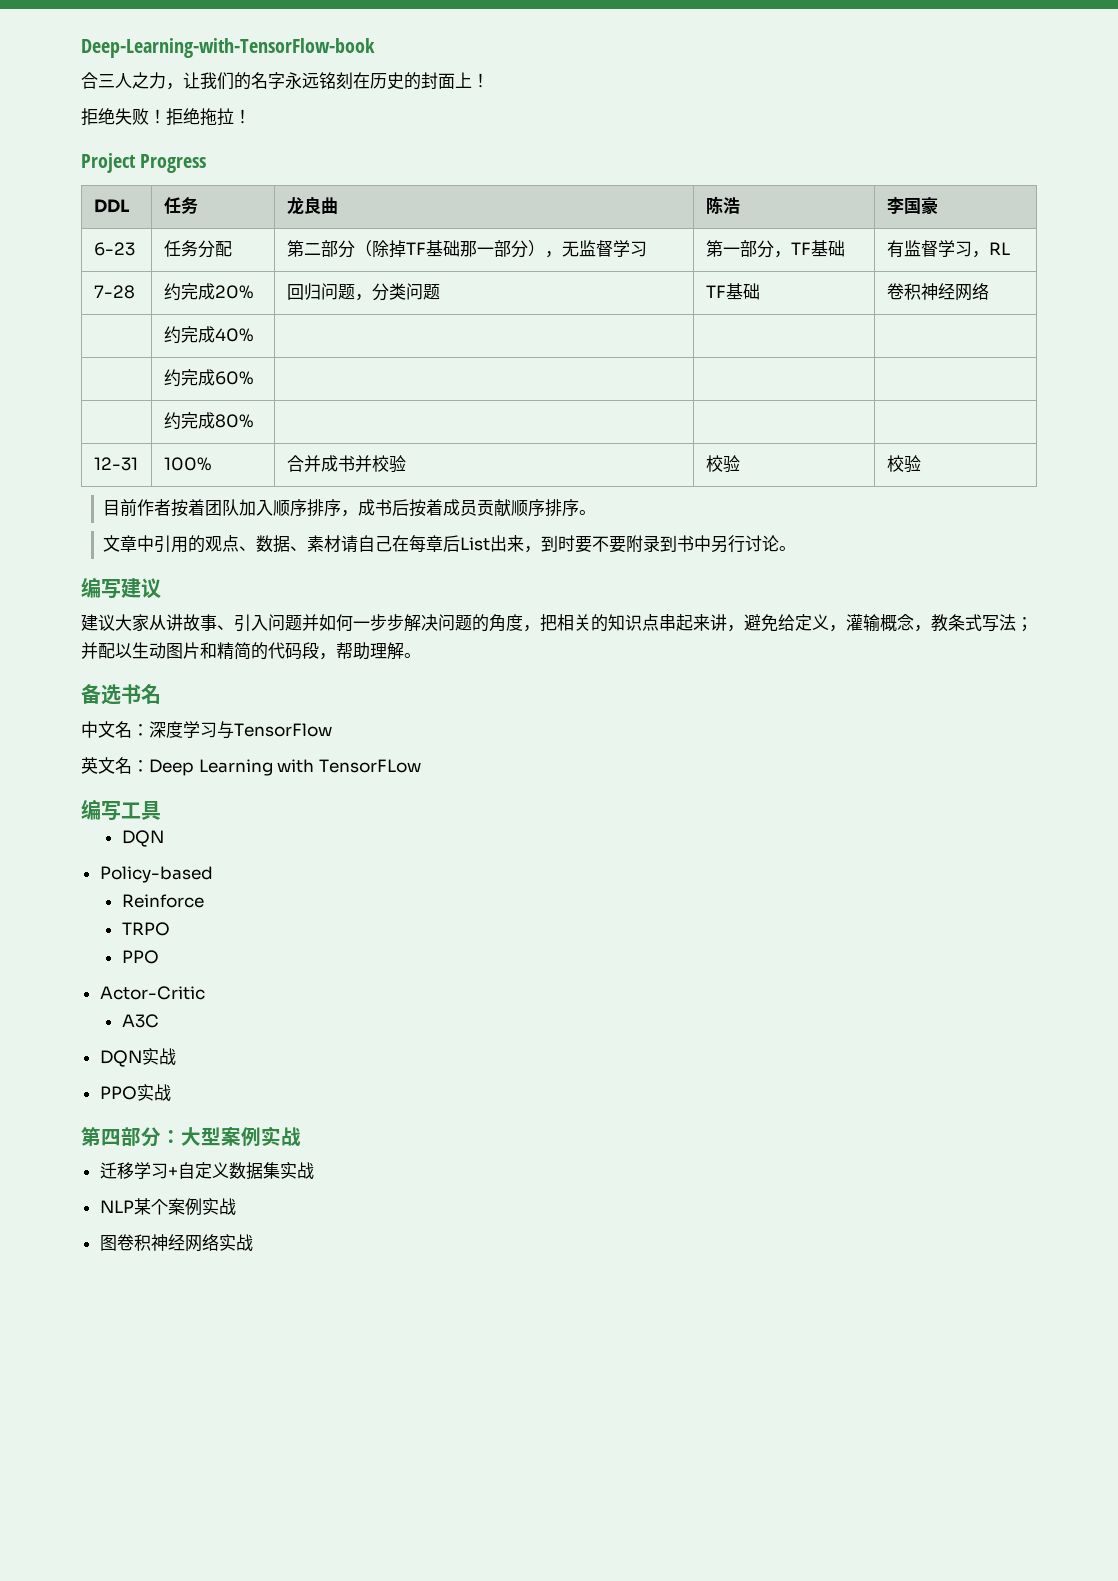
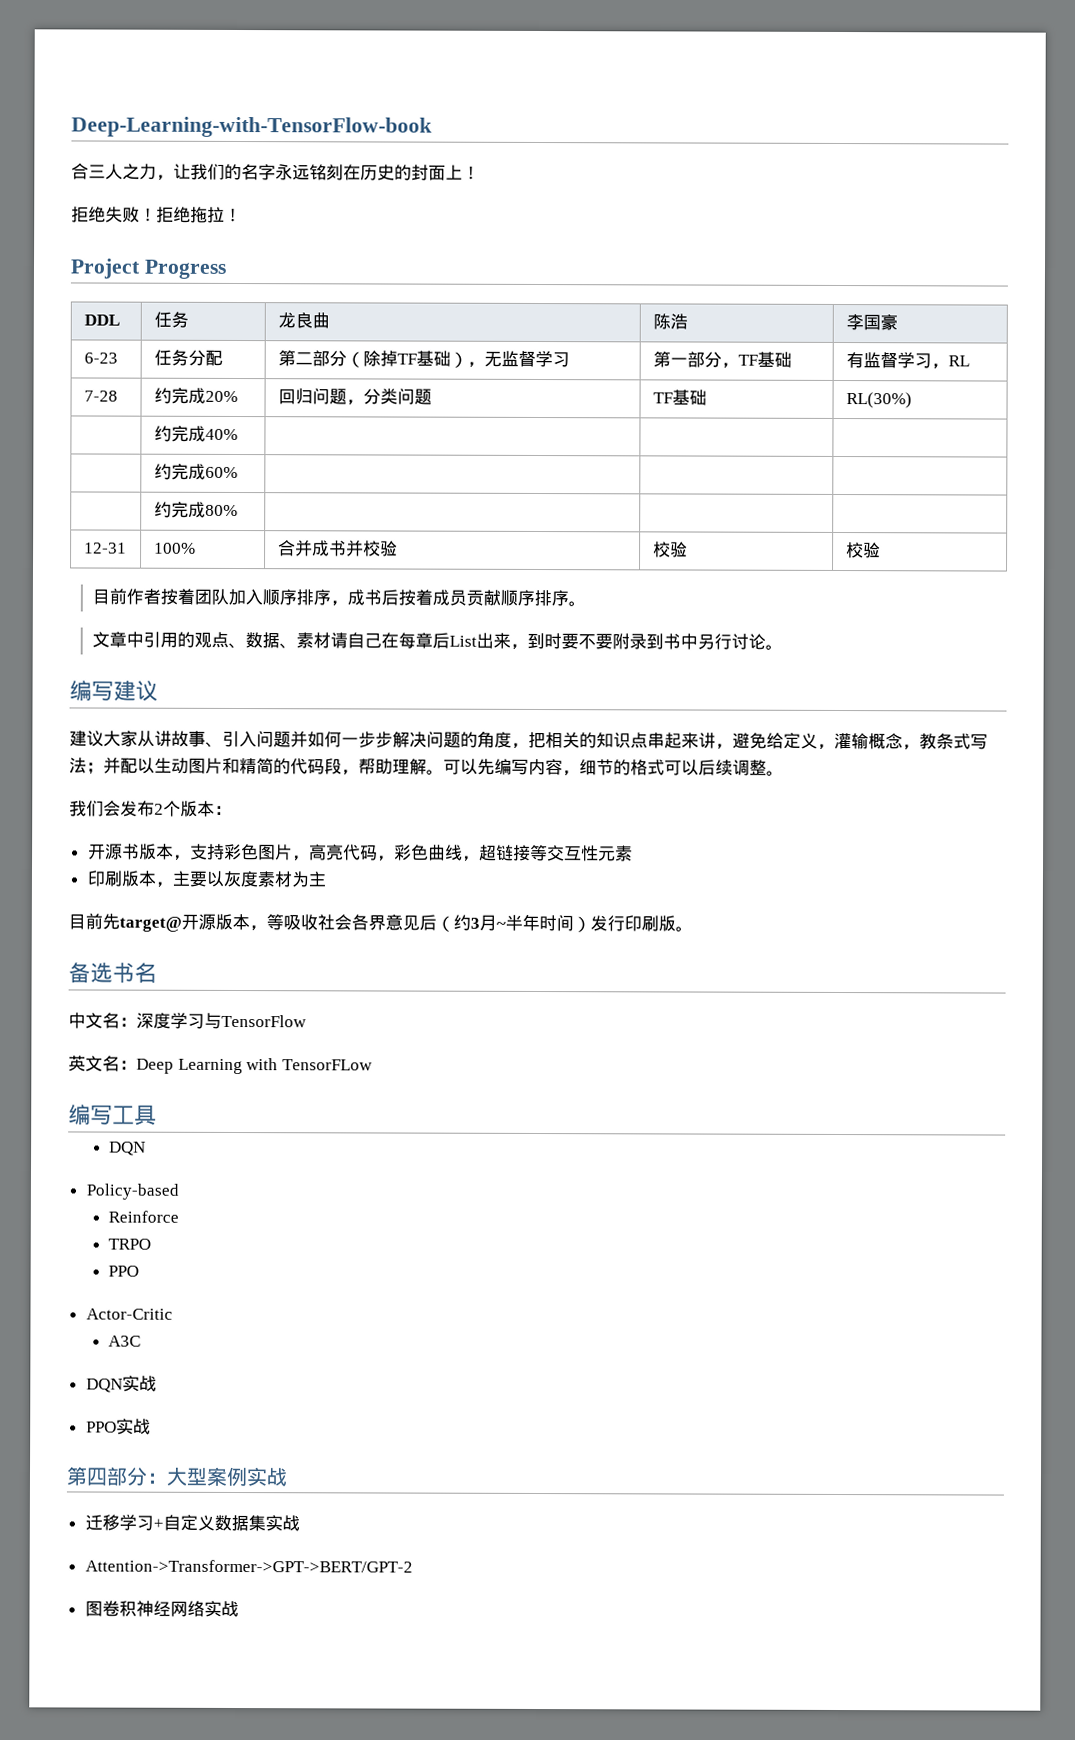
- 6-23 | 任务分配 | 第二部分（除掉TF基础那一部分），无监督学习 | 第一部分，TF基础 | 有监督学习，RL
+ 6-23 | 任务分配 | 第二部分（除掉TF基础），无监督学习 | 第一部分，TF基础 | 有监督学习，RL
- 7-28 | 约完成20% | 回归问题，分类问题 | TF基础 | 卷积神经网络
+ 7-28 | 约完成20% | 回归问题，分类问题 | TF基础 | RL(30%)
+ 可以先编写内容，细节的格式可以后续调整。
+ 我们会发布2个版本：
+ 开源书版本，支持彩色图片，高亮代码，彩色曲线，超链接等交互性元素
+ 印刷版本，主要以灰度素材为主
+ 目前先target@开源版本，等吸收社会各界意见后（约3月~半年时间）发行印刷版。
- NLP某个案例实战
+ Attention->Transformer->GPT->BERT/GPT-2

